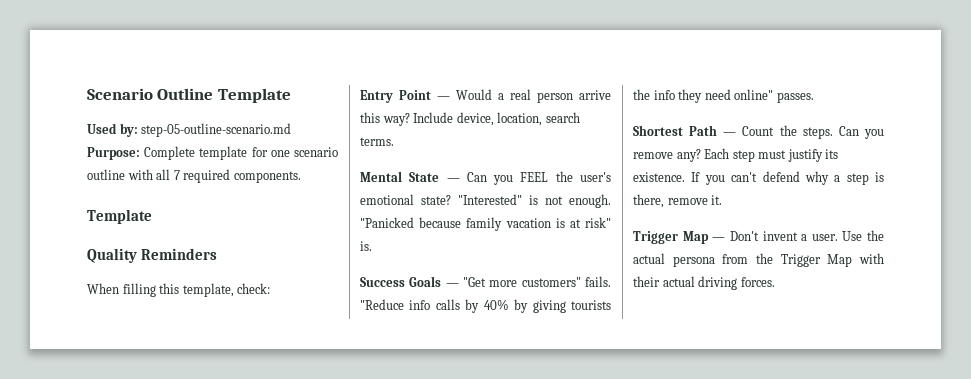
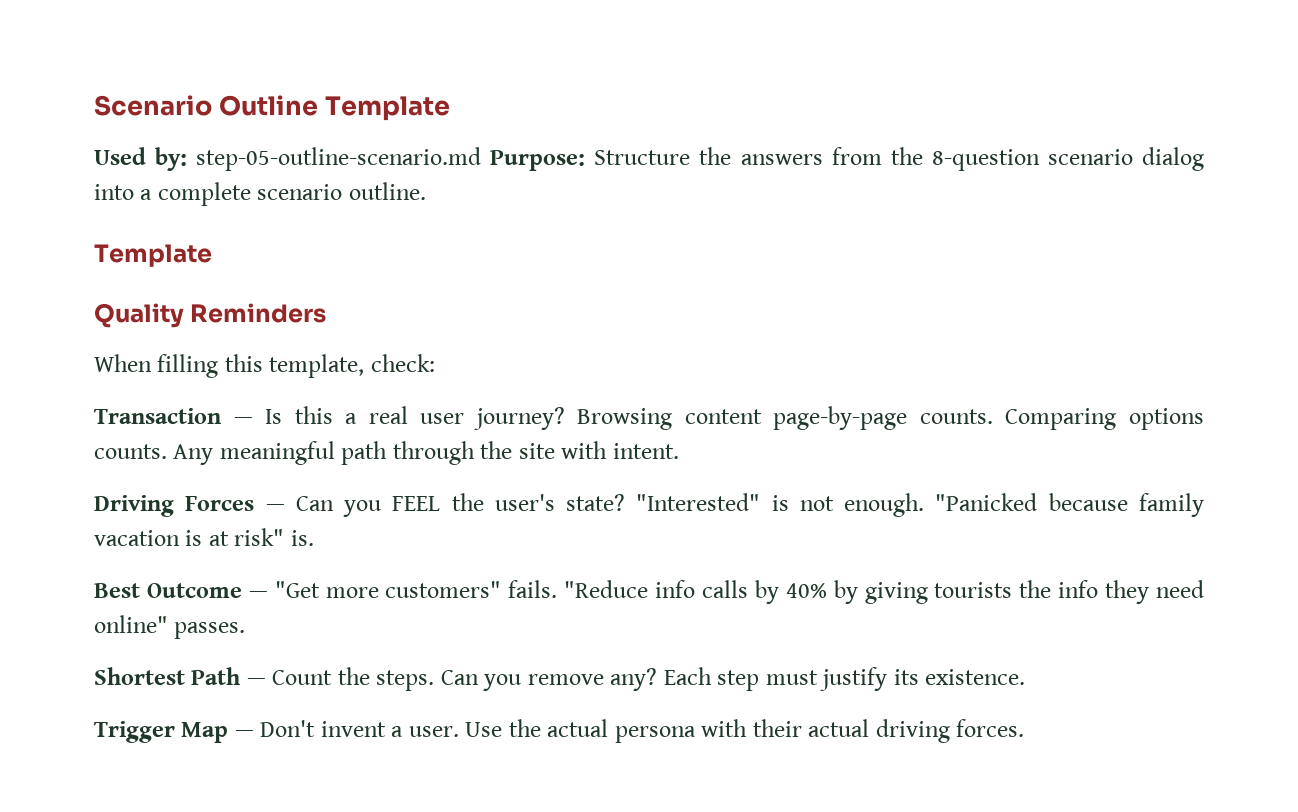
- Used by: step-05-outline-scenario.md Purpose: Complete template for one scenario outline with all 7 required components.
+ Used by: step-05-outline-scenario.md Purpose: Structure the answers from the 8-question scenario dialog into a complete scenario outline.
- Entry Point — Would a real person arrive this way? Include device, location, search terms.
- Mental State — Can you FEEL the user's emotional state?
+ Transaction — Is this a real user journey? Browsing content page-by-page counts. Comparing options counts. Any meaningful path through the site with intent.
+ Driving Forces — Can you FEEL the user's state?
- Success Goals — "Get more customers" fails.
+ Best Outcome — "Get more customers" fails.
- If you can't defend why a step is there, remove it.
- Use the actual persona from the Trigger Map with their actual driving forces.
+ Use the actual persona with their actual driving forces.

